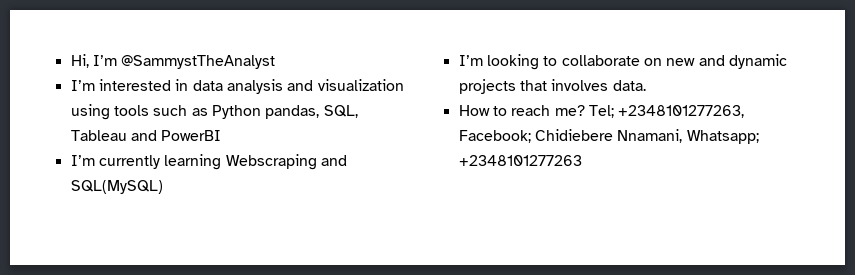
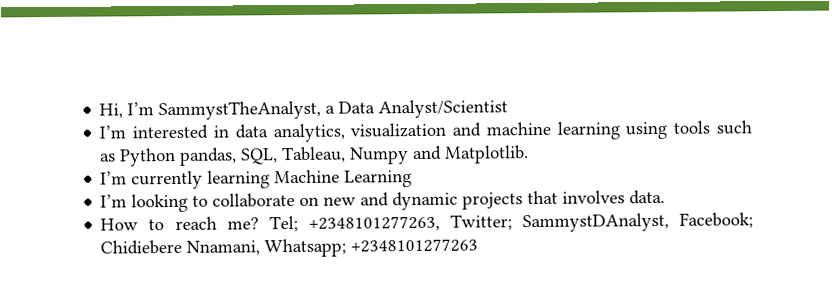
- Hi, I’m @SammystTheAnalyst
+ Hi, I’m SammystTheAnalyst, a Data Analyst/Scientist
- I’m interested in data analysis and visualization using tools such as Python pandas, SQL, Tableau and PowerBI
+ I’m interested in data analytics, visualization and machine learning using tools such as Python pandas, SQL, Tableau, Numpy and Matplotlib.
- I’m currently learning Webscraping and SQL(MySQL)
+ I’m currently learning Machine Learning
- Tel; +2348101277263, Facebook; Chidiebere Nnamani, Whatsapp; +2348101277263
+ Tel; +2348101277263, Twitter; SammystDAnalyst, Facebook; Chidiebere Nnamani, Whatsapp; +2348101277263

